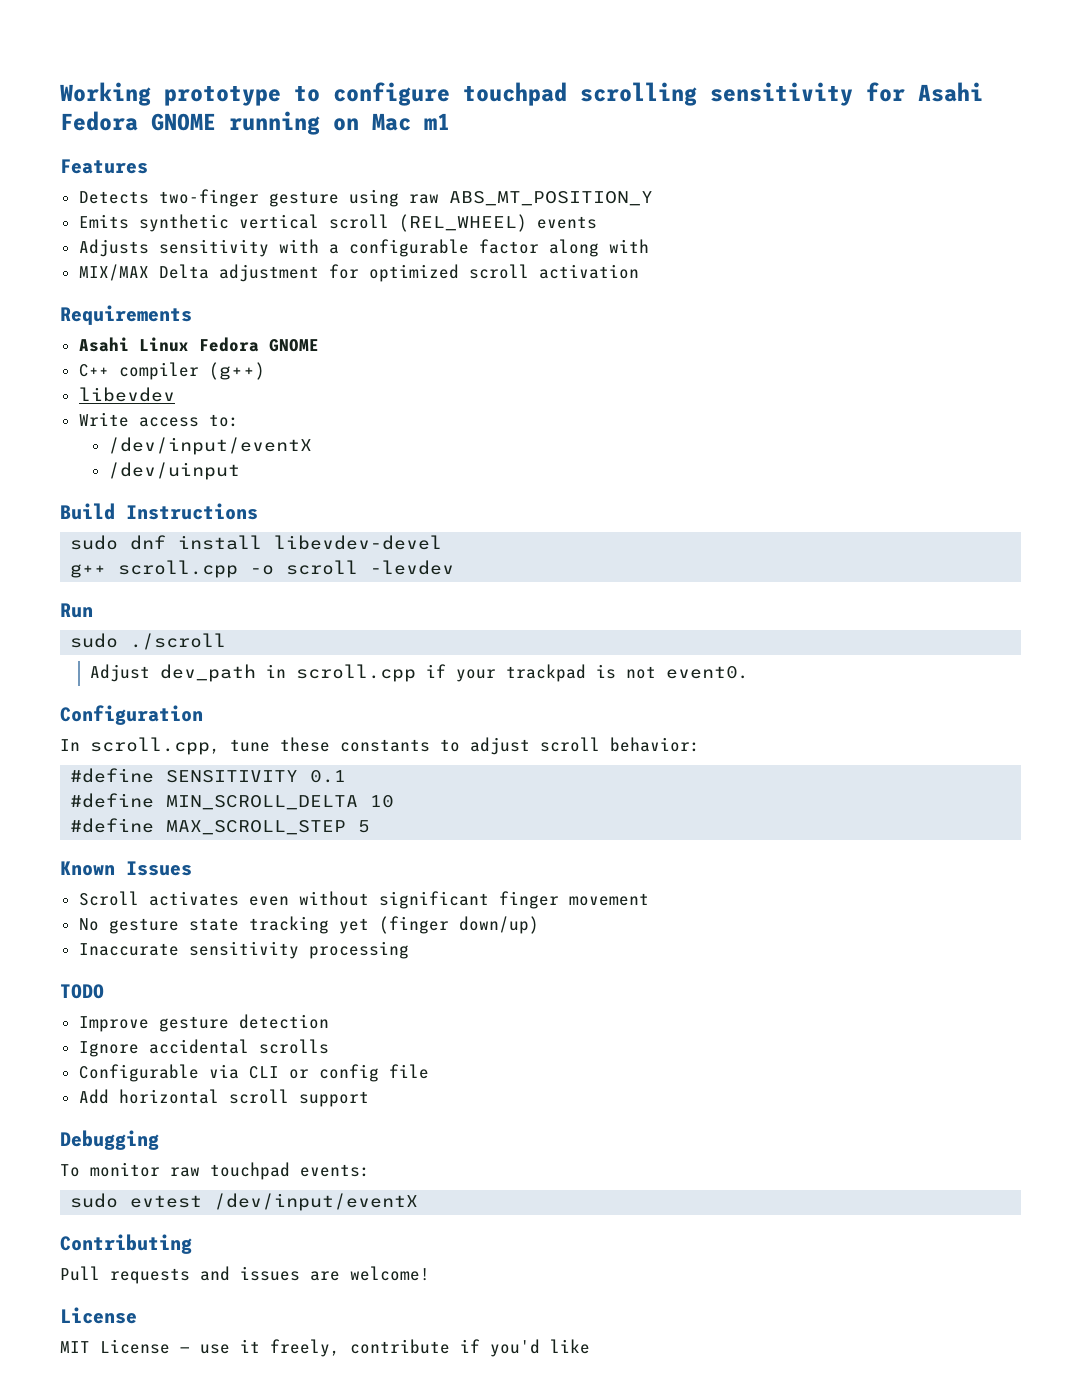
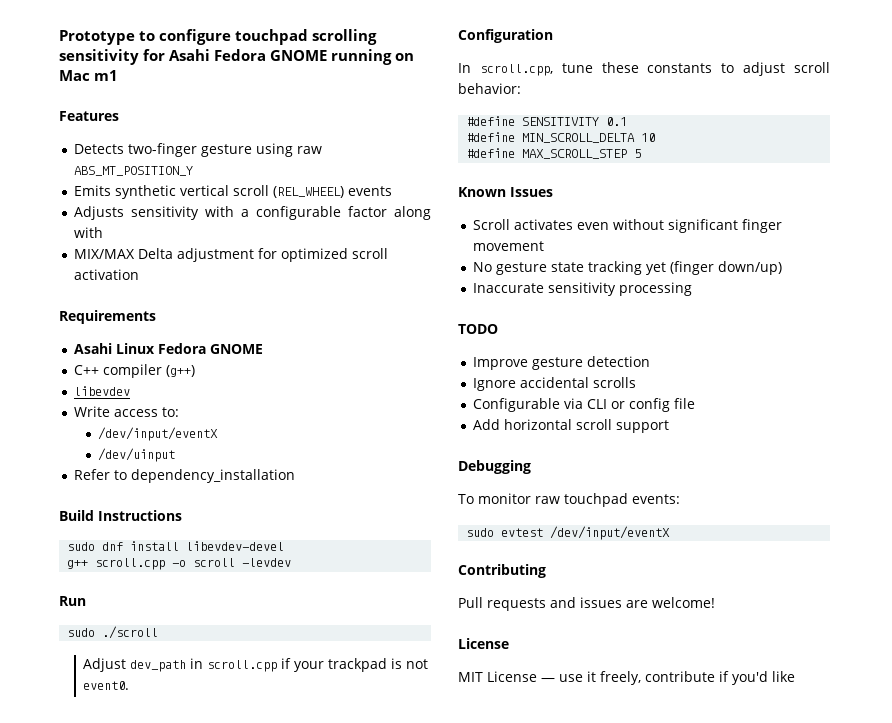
- Working prototype to configure touchpad scrolling sensitivity for Asahi Fedora GNOME running on Mac m1
+ Prototype to configure touchpad scrolling sensitivity for Asahi Fedora GNOME running on Mac m1
+ Refer to dependency_installation

